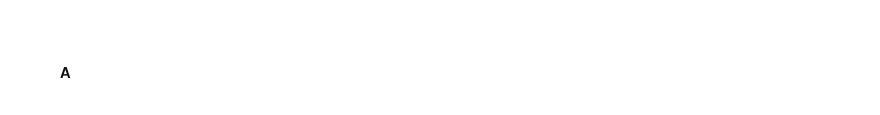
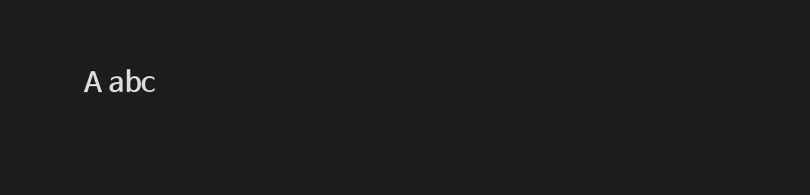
- A
+ A abc

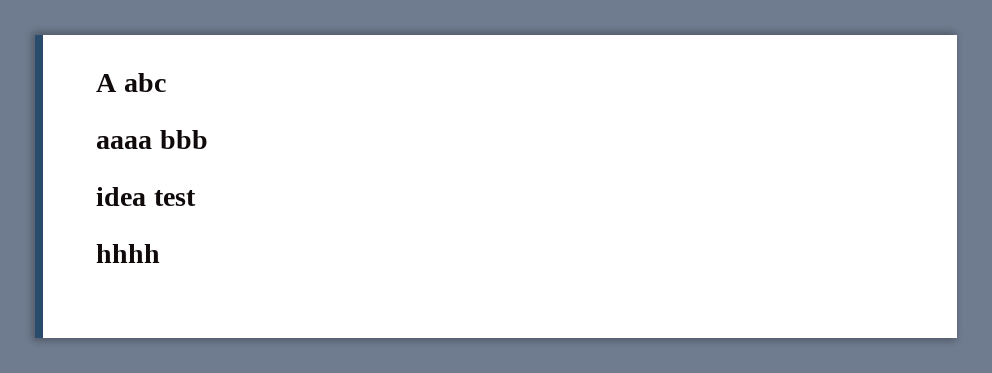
+ aaaa bbb
+ idea test
+ hhhh

